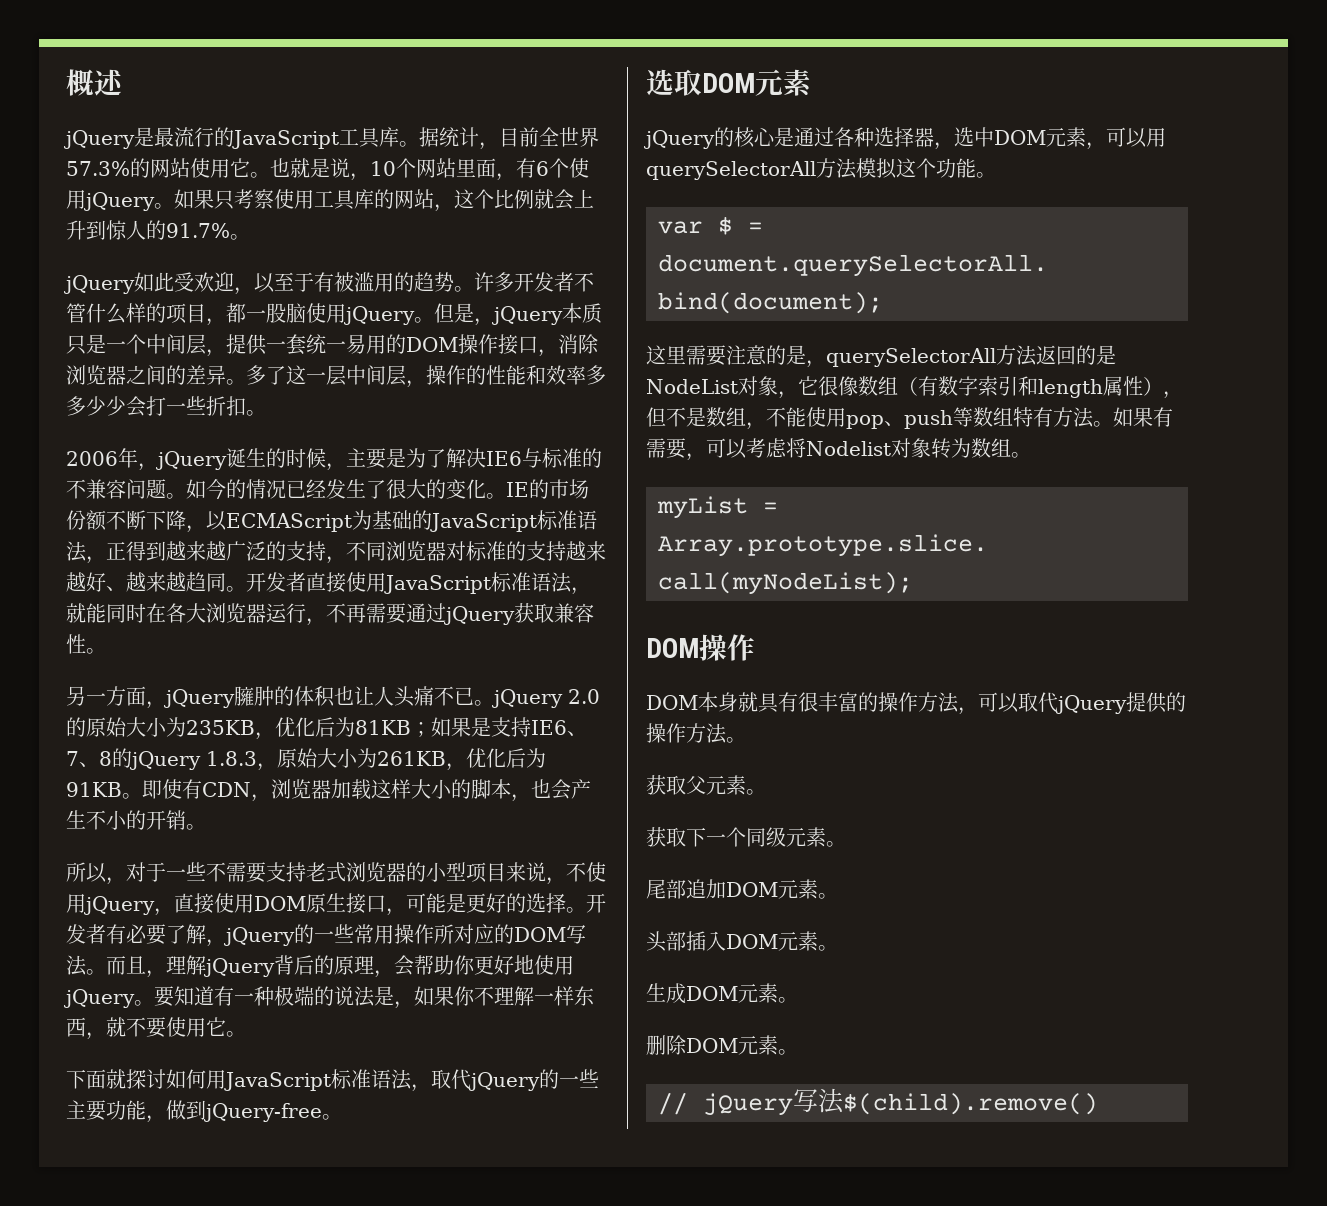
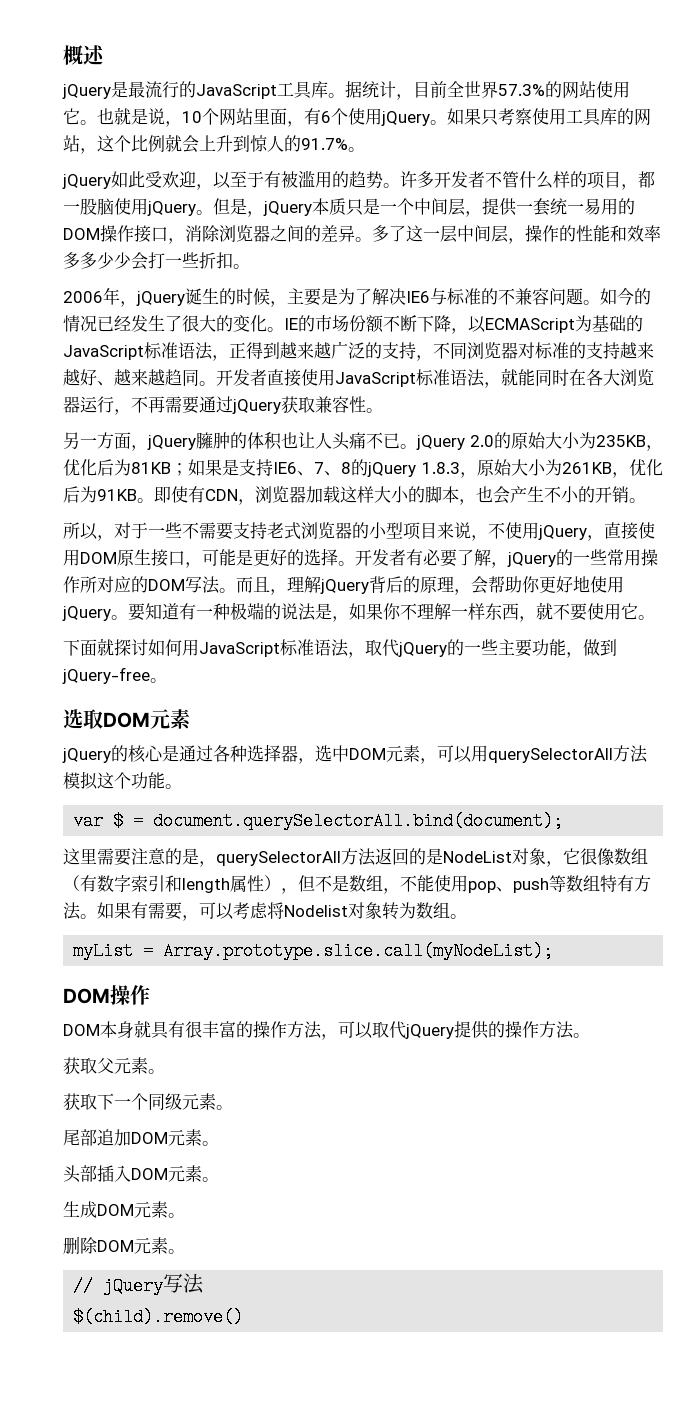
- // jQuery写法$(child).remove()
+ // jQuery写法
+ $(child).remove()

